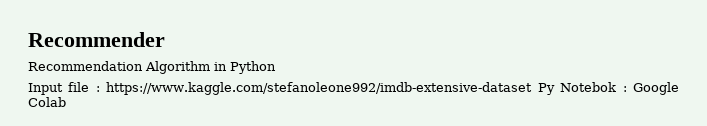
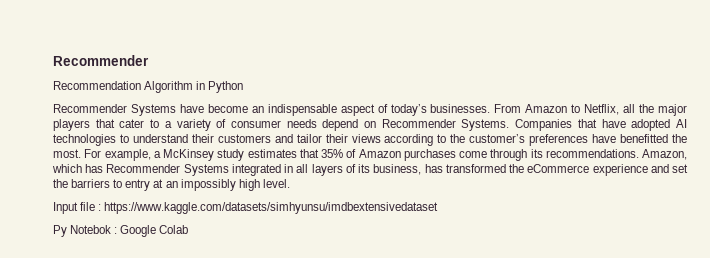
+ Recommender Systems have become an indispensable aspect of today’s businesses. From Amazon to Netflix, all the major players that cater to a variety of consumer needs depend on Recommender Systems. Companies that have adopted AI technologies to understand their customers and tailor their views according to the customer’s preferences have benefitted the most. For example, a McKinsey study estimates that 35% of Amazon purchases come through its recommendations. Amazon, which has Recommender Systems integrated in all layers of its business, has transformed the eCommerce experience and set the barriers to entry at an impossibly high level.
- Input file : https://www.kaggle.com/stefanoleone992/imdb-extensive-dataset Py Notebok : Google Colab
+ Input file : https://www.kaggle.com/datasets/simhyunsu/imdbextensivedataset
+ Py Notebok : Google Colab

